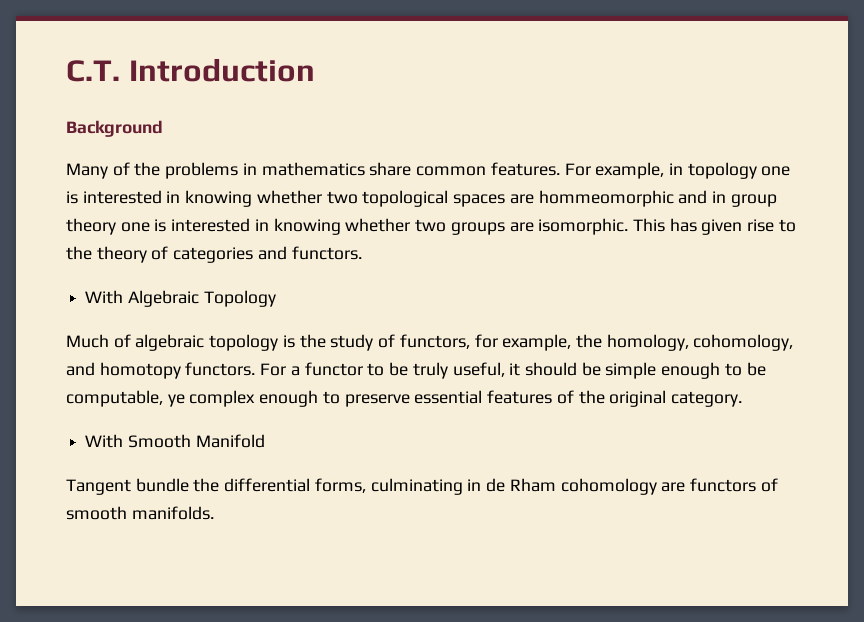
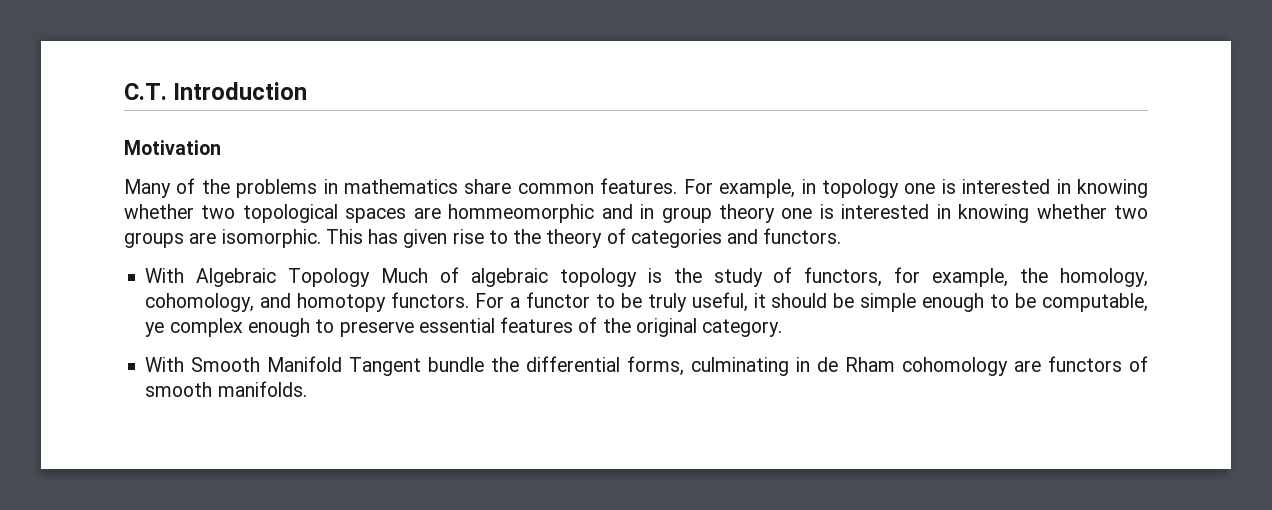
- Background
+ Motivation
- With Algebraic Topology
- Much of algebraic topology is the study of functors, for example, the homology, cohomology, and homotopy functors.
+ With Algebraic Topology Much of algebraic topology is the study of functors, for example, the homology, cohomology, and homotopy functors.
- With Smooth Manifold
- Tangent bundle the differential forms, culminating in de Rham cohomology are functors of smooth manifolds.
+ With Smooth Manifold Tangent bundle the differential forms, culminating in de Rham cohomology are functors of smooth manifolds.

